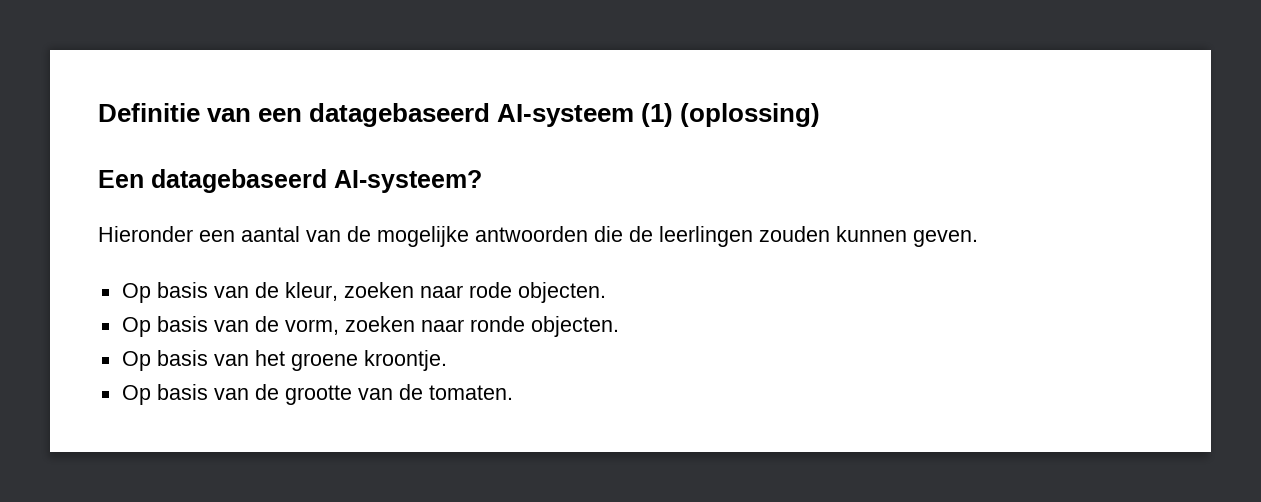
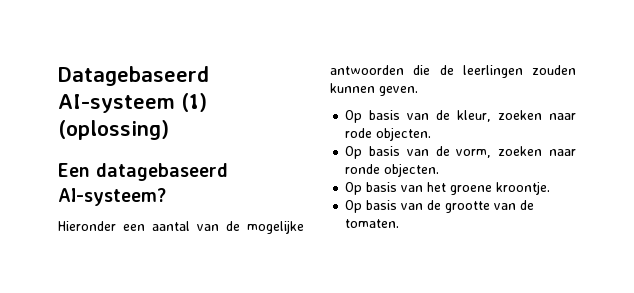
- Definitie van een datagebaseerd AI-systeem (1) (oplossing)
+ Datagebaseerd AI-systeem (1) (oplossing)

